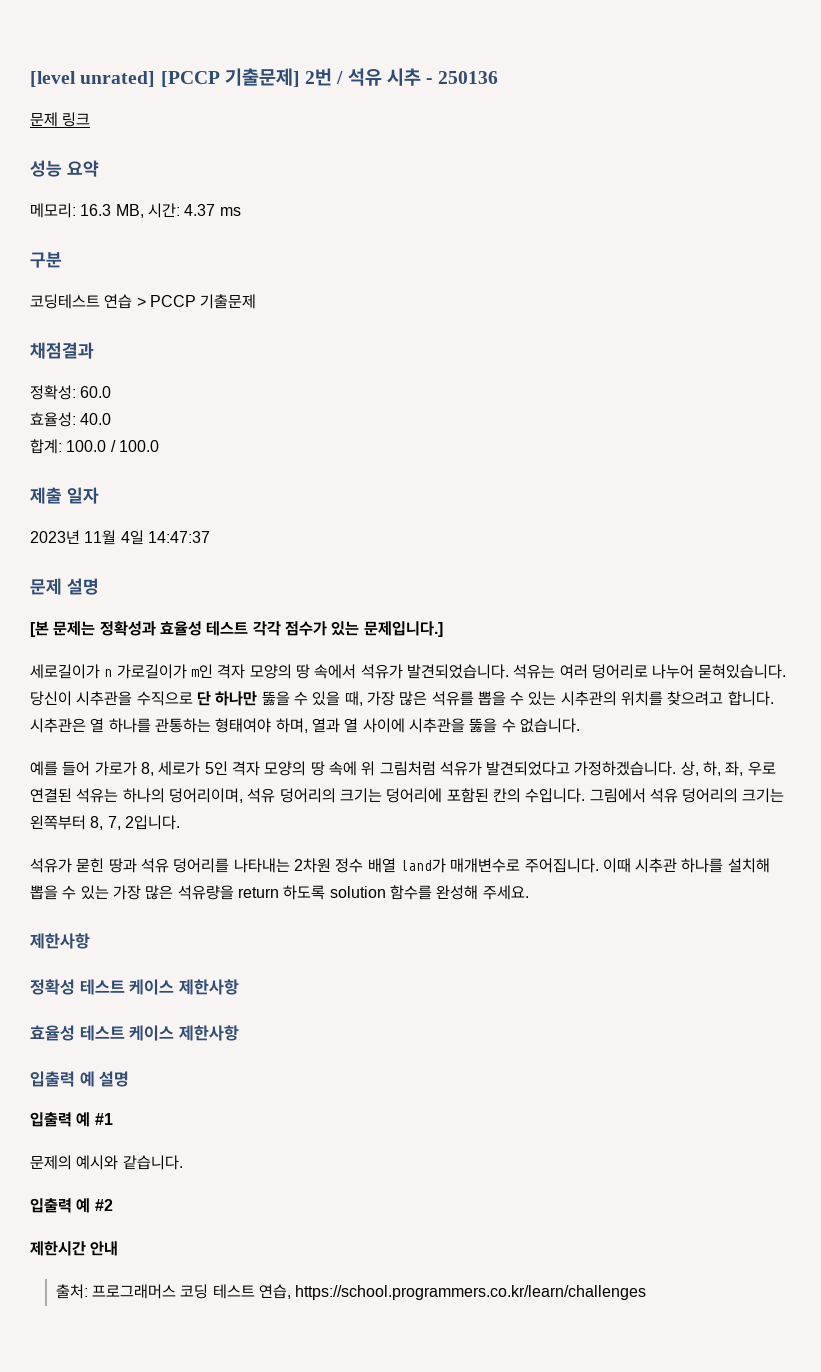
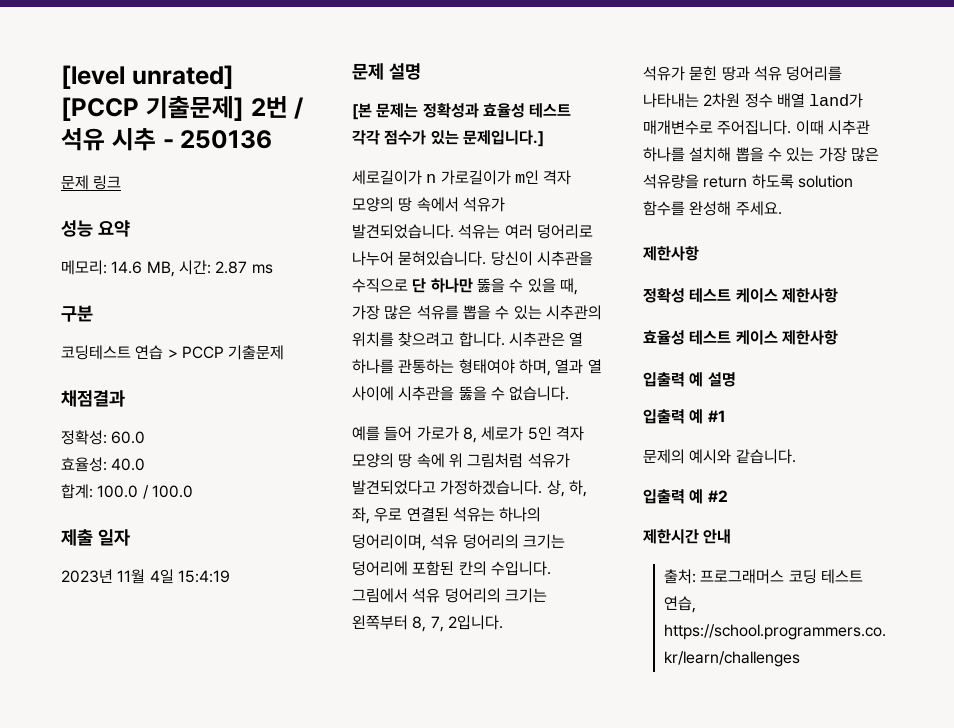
- 메모리: 16.3 MB, 시간: 4.37 ms
+ 메모리: 14.6 MB, 시간: 2.87 ms
- 2023년 11월 4일 14:47:37
+ 2023년 11월 4일 15:4:19

